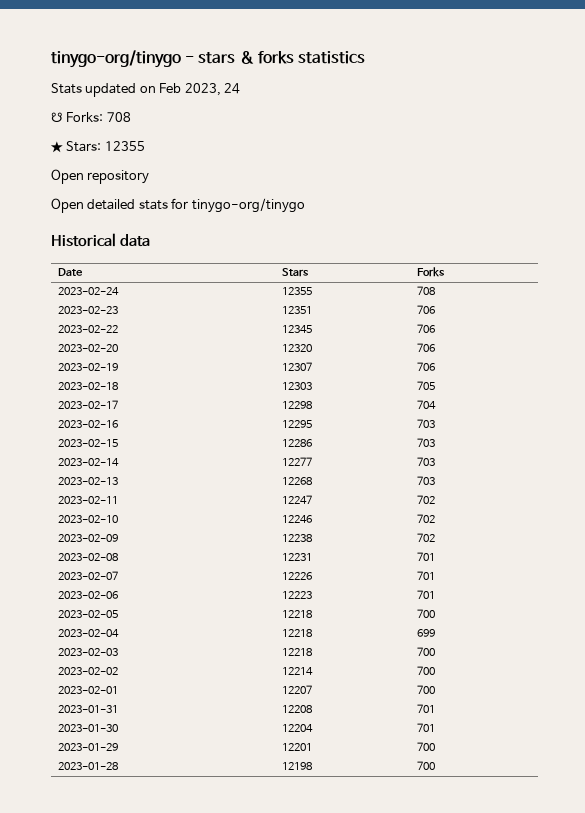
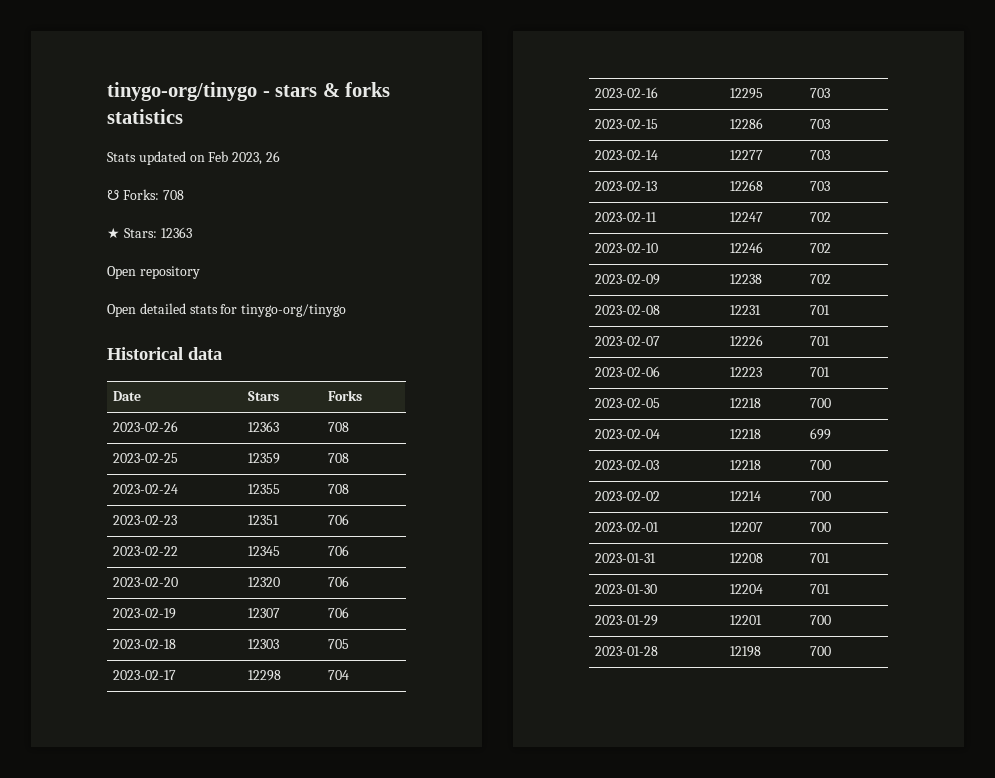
- Stats updated on Feb 2023, 24
+ Stats updated on Feb 2023, 26
- ★ Stars: 12355
+ ★ Stars: 12363
+ 2023-02-26 | 12363 | 708
+ 2023-02-25 | 12359 | 708

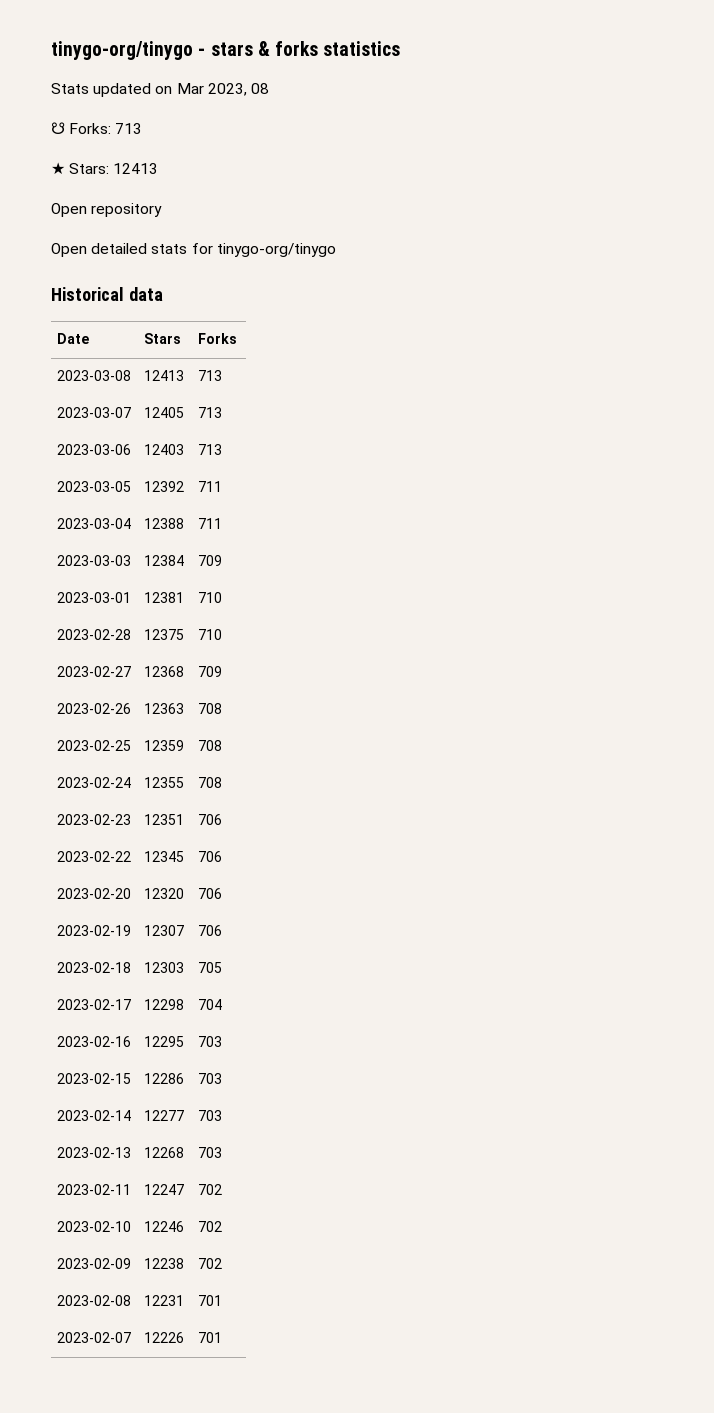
- Stats updated on Feb 2023, 26
+ Stats updated on Mar 2023, 08
- ☋ Forks: 708
+ ☋ Forks: 713
- ★ Stars: 12363
+ ★ Stars: 12413
+ 2023-03-08 | 12413 | 713
+ 2023-03-07 | 12405 | 713
+ 2023-03-06 | 12403 | 713
+ 2023-03-05 | 12392 | 711
+ 2023-03-04 | 12388 | 711
+ 2023-03-03 | 12384 | 709
+ 2023-03-01 | 12381 | 710
+ 2023-02-28 | 12375 | 710
+ 2023-02-27 | 12368 | 709
- 2023-02-06 | 12223 | 701
- 2023-02-05 | 12218 | 700
- 2023-02-04 | 12218 | 699
- 2023-02-03 | 12218 | 700
- 2023-02-02 | 12214 | 700
- 2023-02-01 | 12207 | 700
- 2023-01-31 | 12208 | 701
- 2023-01-30 | 12204 | 701
- 2023-01-29 | 12201 | 700
- 2023-01-28 | 12198 | 700

